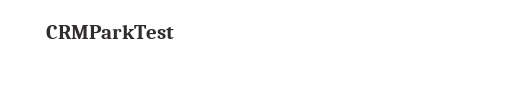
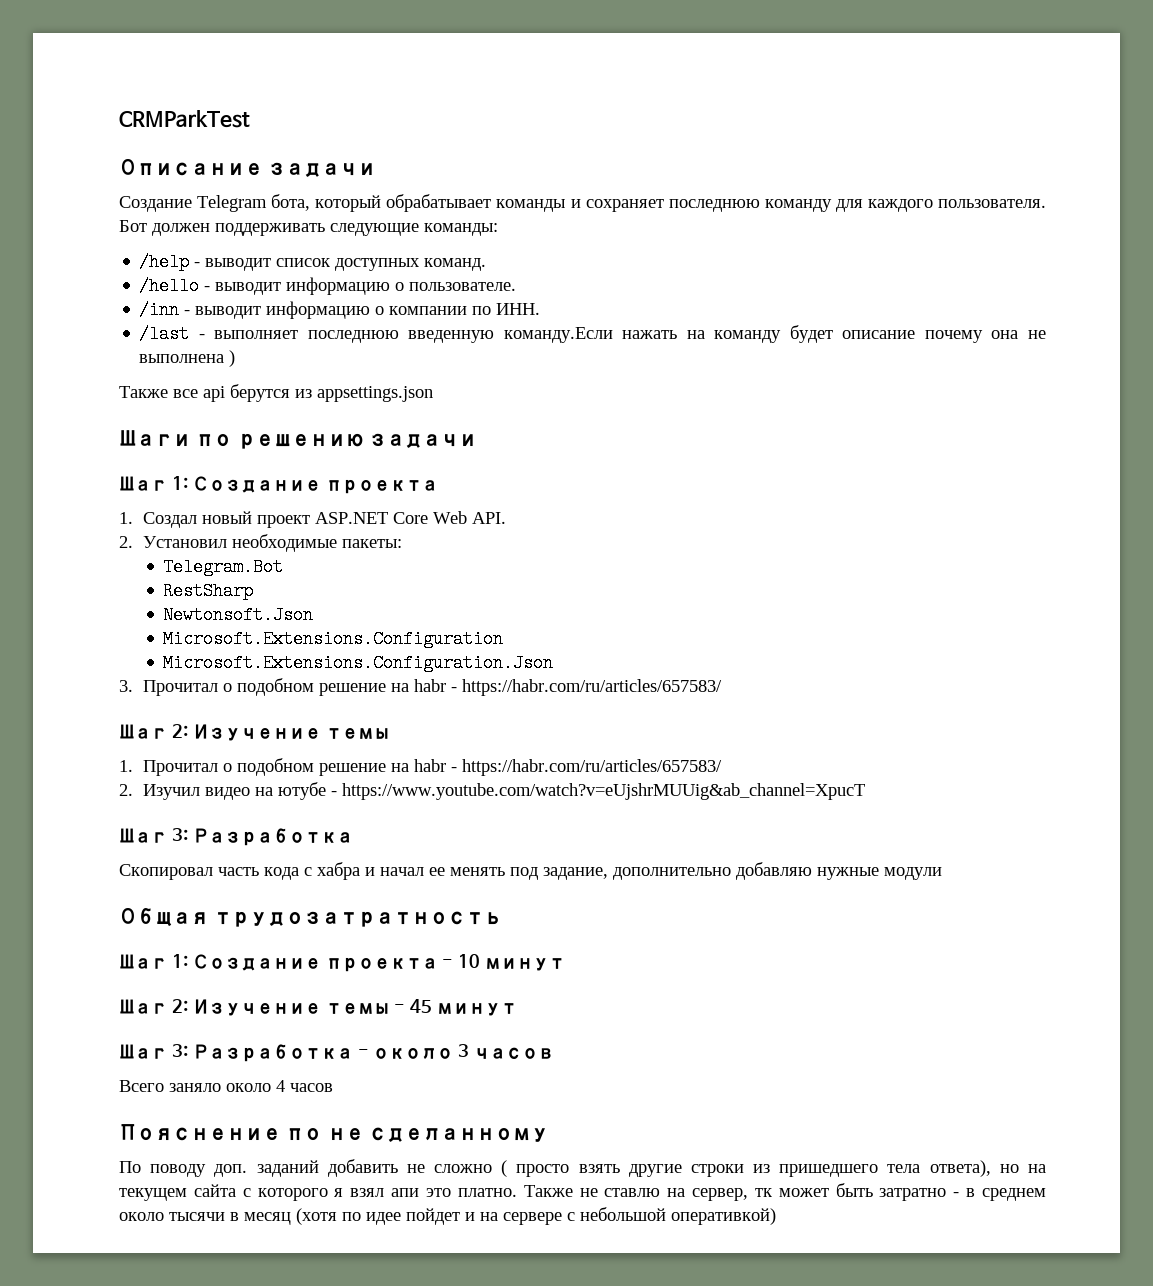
+ Описание задачи
+ Создание Telegram бота, который обрабатывает команды и сохраняет последнюю команду для каждого пользователя. Бот должен поддерживать следующие команды:
+ /help - выводит список доступных команд.
+ /hello - выводит информацию о пользователе.
+ /inn - выводит информацию о компании по ИНН.
+ /last - выполняет последнюю введенную команду.Если нажать на команду будет описание почему она не выполнена )
+ Также все api берутся из appsettings.json
+ Шаги по решению задачи
+ Шаг 1: Создание проекта
+ 1. Создал новый проект ASP.NET Core Web API.
+ 2. Установил необходимые пакеты:
+ Telegram.Bot
+ RestSharp
+ Newtonsoft.Json
+ Microsoft.Extensions.Configuration
+ Microsoft.Extensions.Configuration.Json
+ 3. Прочитал о подобном решение на habr - https://habr.com/ru/articles/657583/
+ Шаг 2: Изучение темы
+ 1. Прочитал о подобном решение на habr - https://habr.com/ru/articles/657583/
+ 2. Изучил видео на ютубе - https://www.youtube.com/watch?v=eUjshrMUUig&ab_channel=XpucT
+ Шаг 3: Разработка
+ Скопировал часть кода с хабра и начал ее менять под задание, дополнительно добавляю нужные модули
+ Общая трудозатратность
+ Шаг 1: Создание проекта - 10 минут
+ Шаг 2: Изучение темы - 45 минут
+ Шаг 3: Разработка - около 3 часов
+ Всего заняло около 4 часов
+ Пояснение по не сделанному
+ По поводу доп. заданий добавить не сложно ( просто взять другие строки из пришедшего тела ответа), но на текущем сайта с которого я взял апи это платно. Также не ставлю на сервер, тк может быть затратно - в среднем около тысячи в месяц (хотя по идее пойдет и на сервере с небольшой оперативкой)

